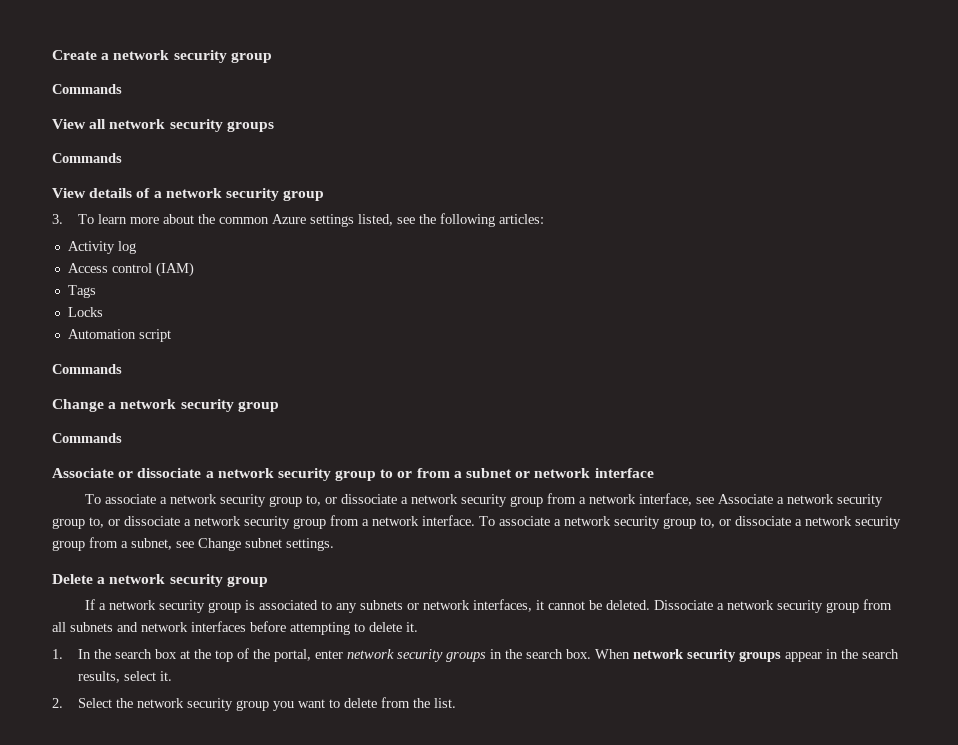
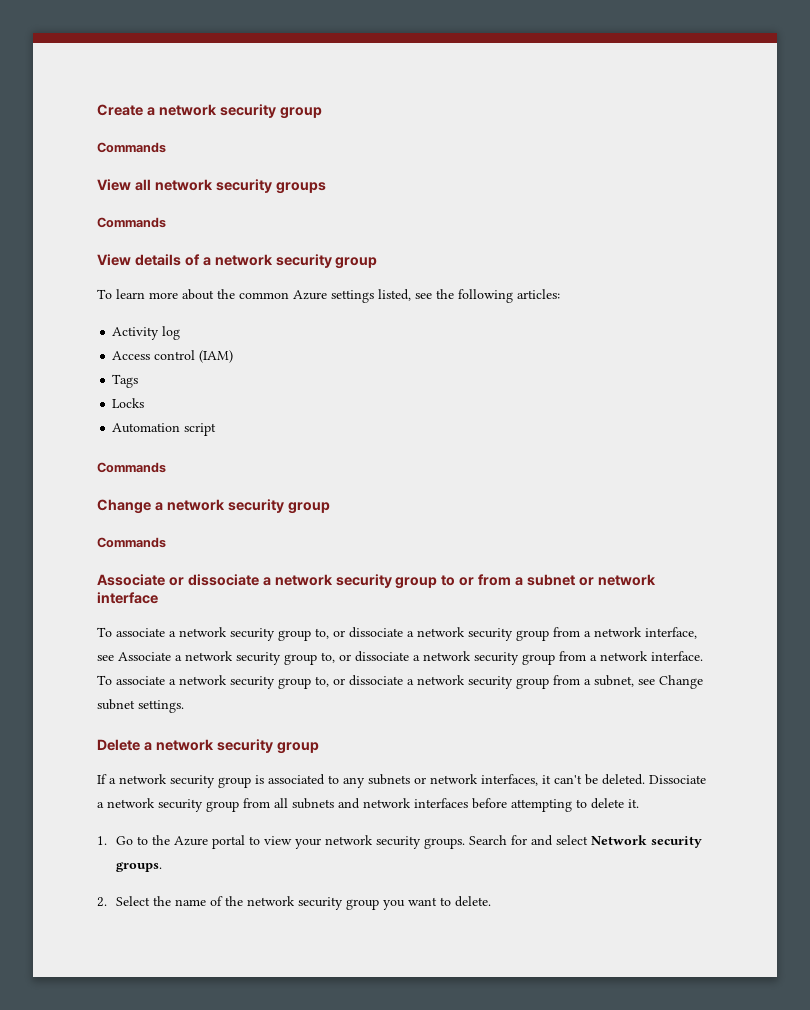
- 3. To learn more about the common Azure settings listed, see the following articles:
+ To learn more about the common Azure settings listed, see the following articles:
- If a network security group is associated to any subnets or network interfaces, it cannot be deleted.
+ If a network security group is associated to any subnets or network interfaces, it can't be deleted.
- 1. In the search box at the top of the portal, enter network security groups in the search box. When network security groups appear in the search results, select it.
+ 1. Go to the Azure portal to view your network security groups. Search for and select Network security groups.
- 2. Select the network security group you want to delete from the list.
+ 2. Select the name of the network security group you want to delete.

